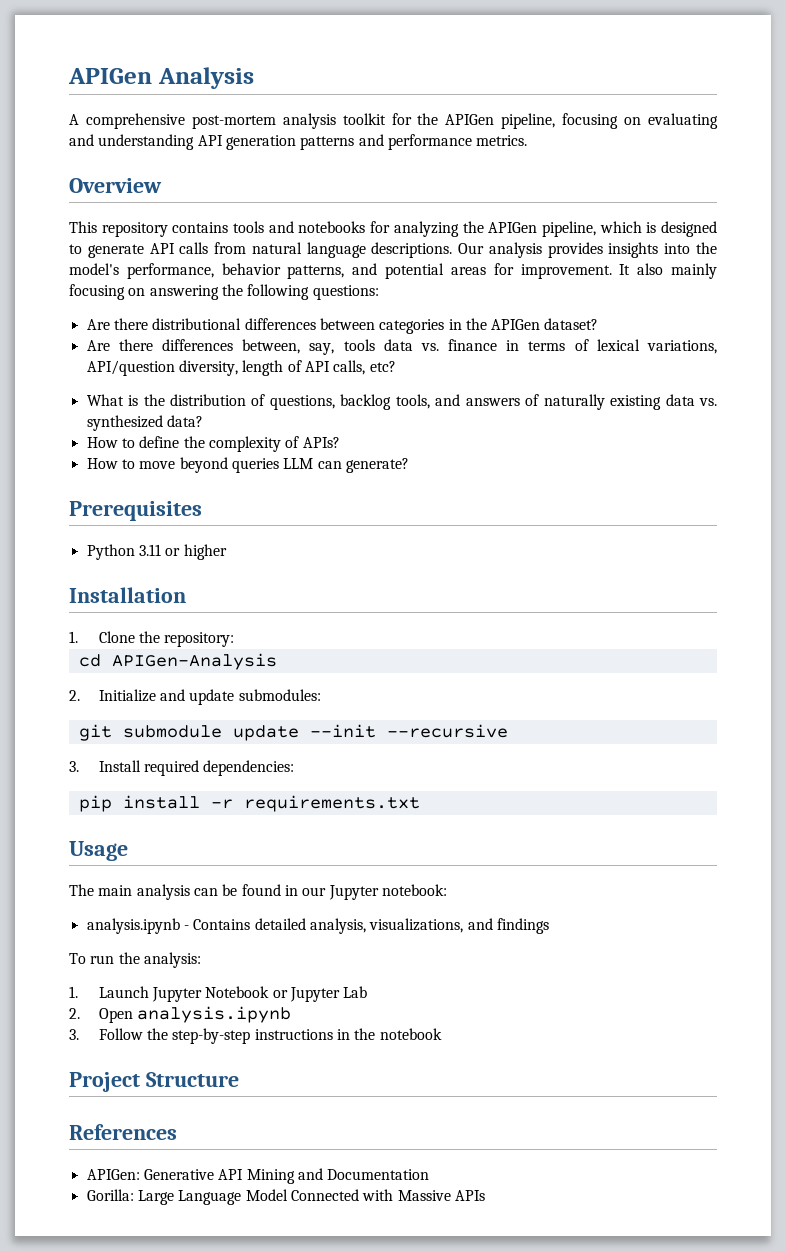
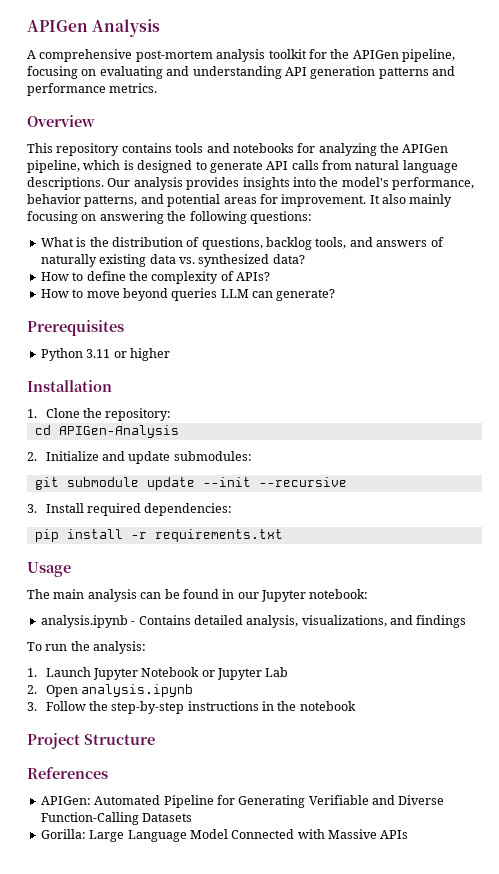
- Are there distributional differences between categories in the APIGen dataset?
- Are there differences between, say, tools data vs. finance in terms of lexical variations, API/question diversity, length of API calls, etc?
- APIGen: Generative API Mining and Documentation
+ APIGen: Automated Pipeline for Generating Verifiable and Diverse Function-Calling Datasets

